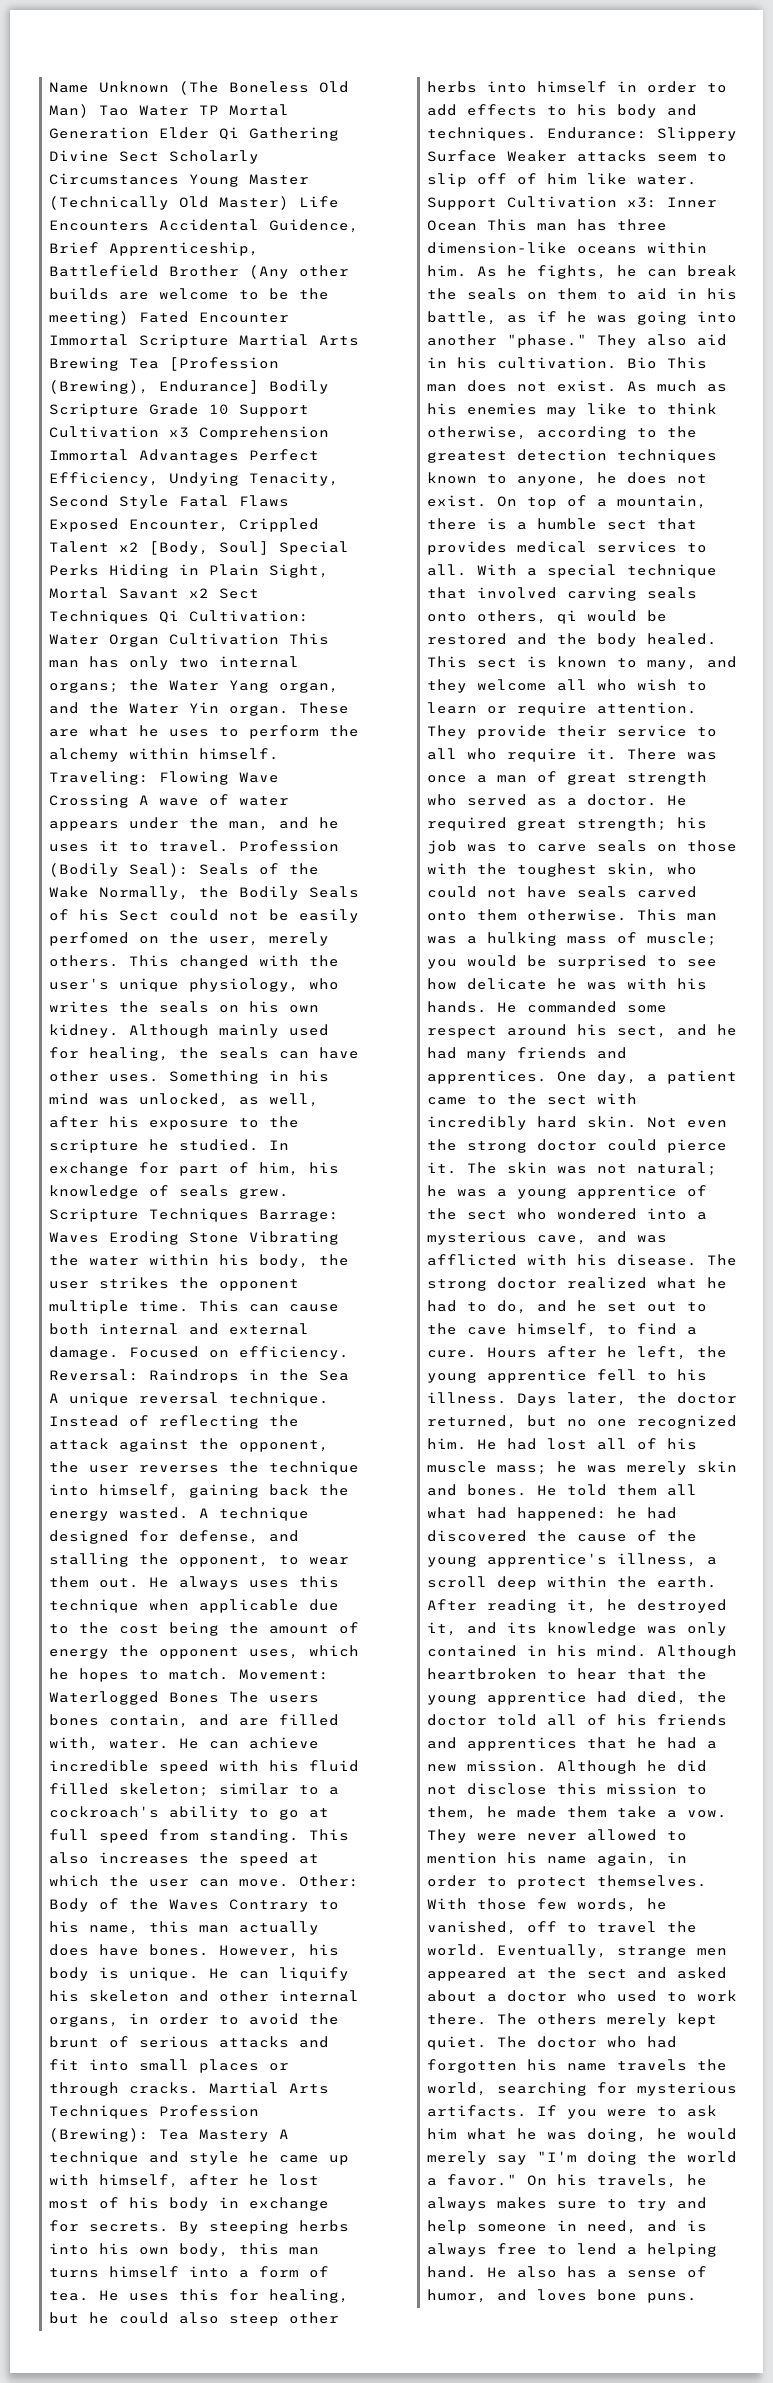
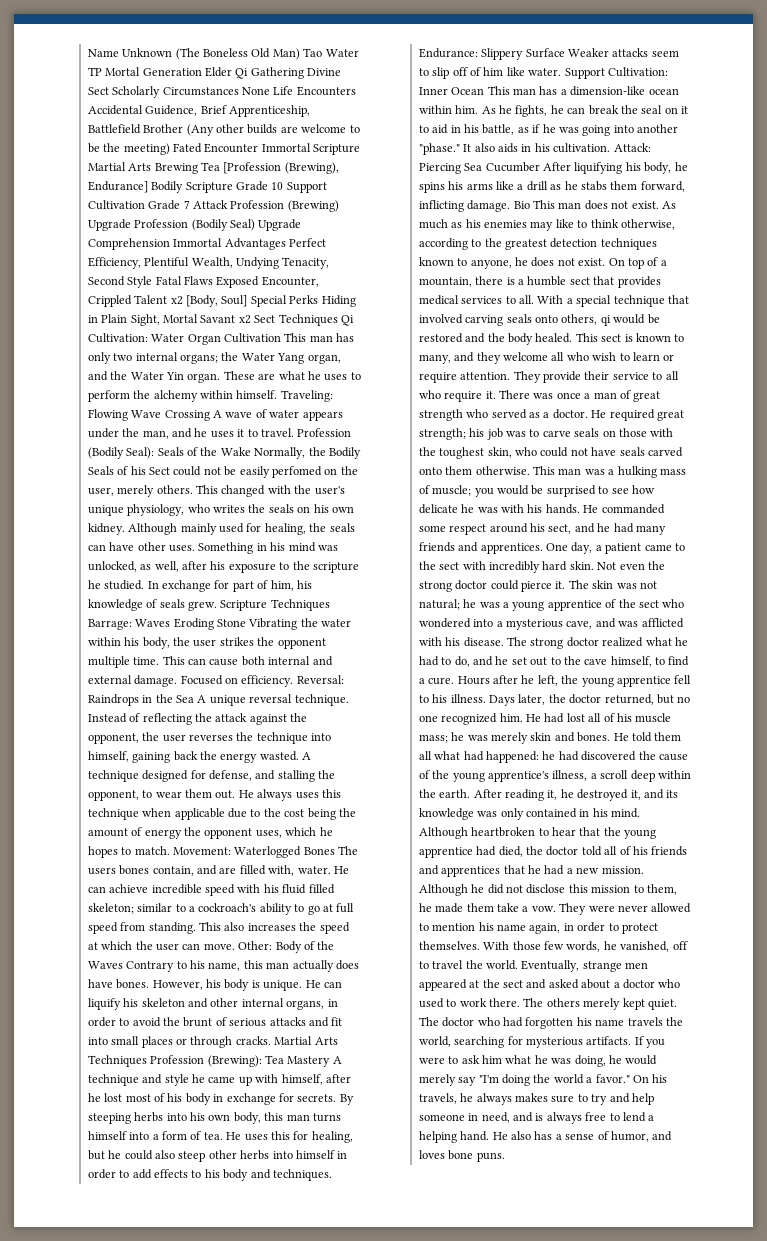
- Name Unknown (The Boneless Old Man) Tao Water TP Mortal Generation Elder Qi Gathering Divine Sect Scholarly Circumstances Young Master (Technically Old Master) Life Encounters Accidental Guidence, Brief Apprenticeship, Battlefield Brother (Any other builds are welcome to be the meeting) Fated Encounter Immortal Scripture Martial Arts Brewing Tea [Profession (Brewing), Endurance] Bodily Scripture Grade 10 Support Cultivation x3 Comprehension Immortal Advantages Perfect Efficiency, Undying Tenacity, Second Style Fatal Flaws Exposed Encounter, Crippled Talent x2 [Body, Soul] Special Perks Hiding in Plain Sight, Mortal Savant x2 Sect Techniques Qi Cultivation:
+ Name Unknown (The Boneless Old Man) Tao Water TP Mortal Generation Elder Qi Gathering Divine Sect Scholarly Circumstances None Life Encounters Accidental Guidence, Brief Apprenticeship, Battlefield Brother (Any other builds are welcome to be the meeting) Fated Encounter Immortal Scripture Martial Arts Brewing Tea [Profession (Brewing), Endurance] Bodily Scripture Grade 10 Support Cultivation Grade 7 Attack Profession (Brewing) Upgrade Profession (Bodily Seal) Upgrade Comprehension Immortal Advantages Perfect Efficiency, Plentiful Wealth, Undying Tenacity, Second Style Fatal Flaws Exposed Encounter, Crippled Talent x2 [Body, Soul] Special Perks Hiding in Plain Sight, Mortal Savant x2 Sect Techniques Qi Cultivation:
- Support Cultivation x3: Inner Ocean This man has three dimension-like oceans within him.
+ Support Cultivation: Inner Ocean This man has a dimension-like ocean within him.
- As he fights, he can break the seals on them to aid in his battle, as if he was going into another "phase."
+ As he fights, he can break the seal on it to aid in his battle, as if he was going into another "phase."
- They also aid in his cultivation.
+ It also aids in his cultivation. Attack: Piercing Sea Cucumber After liquifying his body, he spins his arms like a drill as he stabs them forward, inflicting damage.

